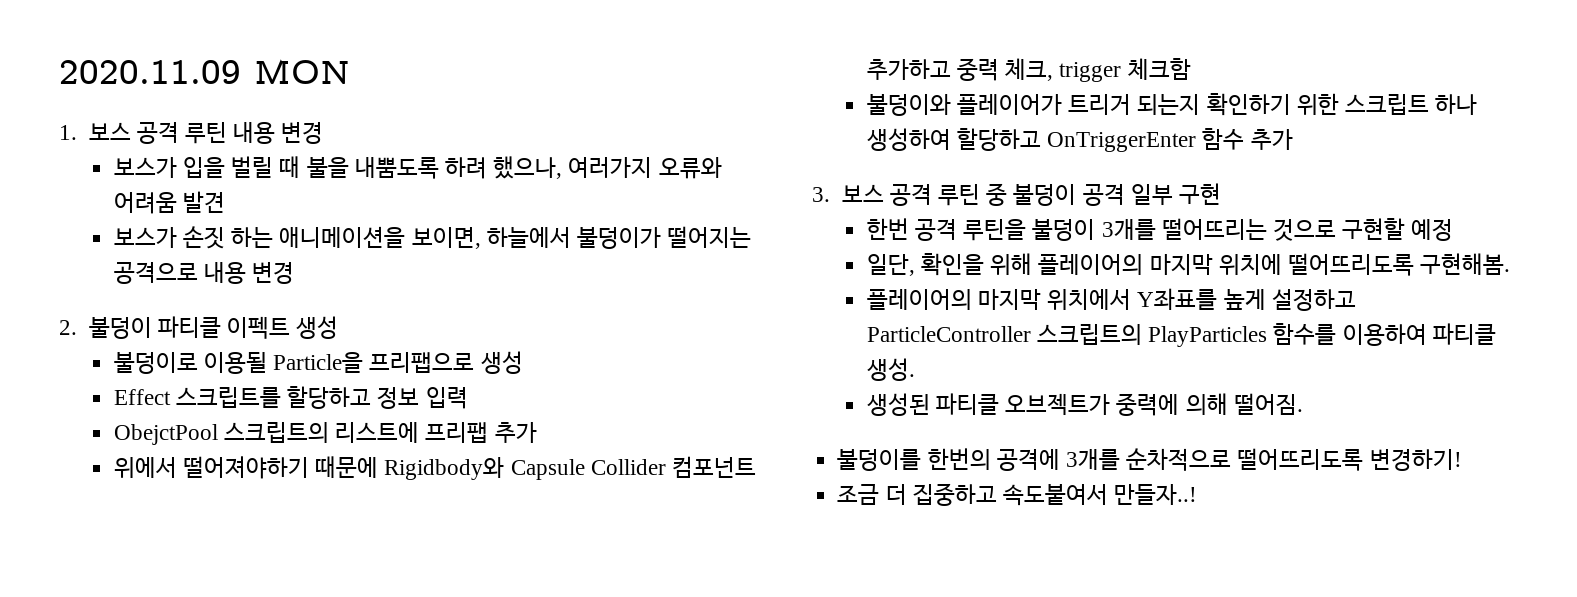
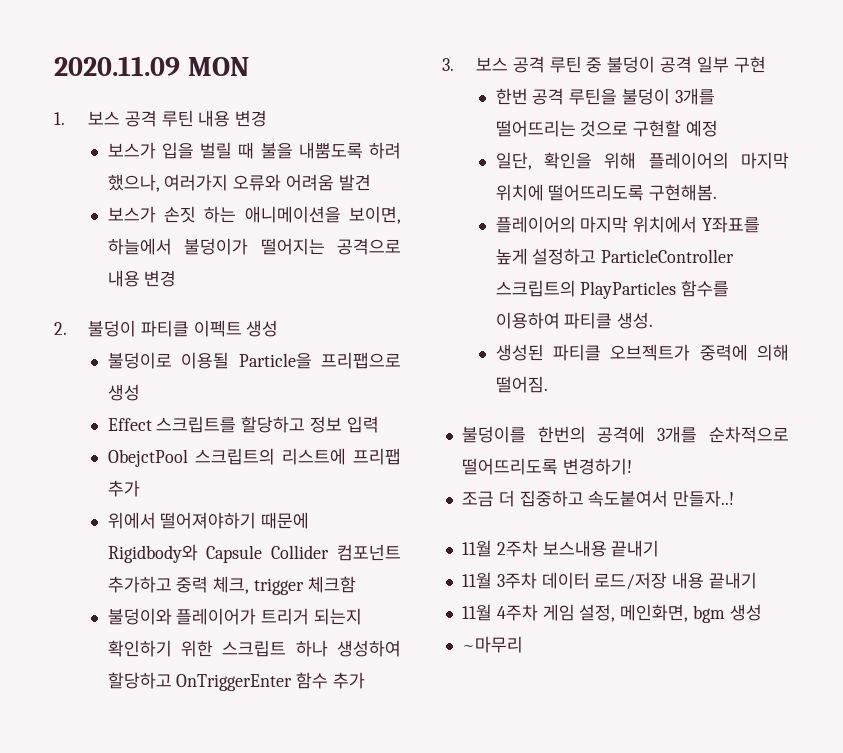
+ 11월 2주차 보스내용 끝내기
+ 11월 3주차 데이터 로드/저장 내용 끝내기
+ 11월 4주차 게임 설정, 메인화면, bgm 생성
+ ~마무리

